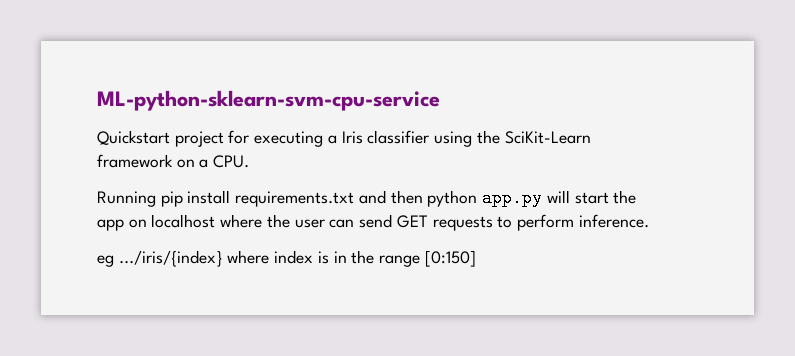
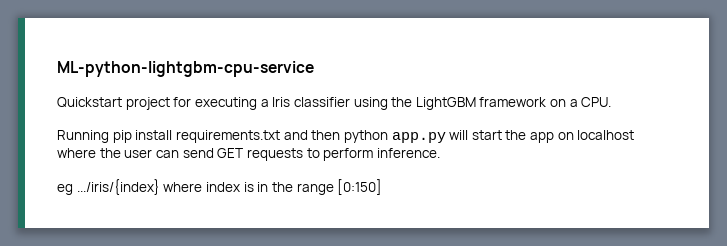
- ML-python-sklearn-svm-cpu-service
+ ML-python-lightgbm-cpu-service
- Quickstart project for executing a Iris classifier using the SciKit-Learn framework on a CPU.
+ Quickstart project for executing a Iris classifier using the LightGBM framework on a CPU.

